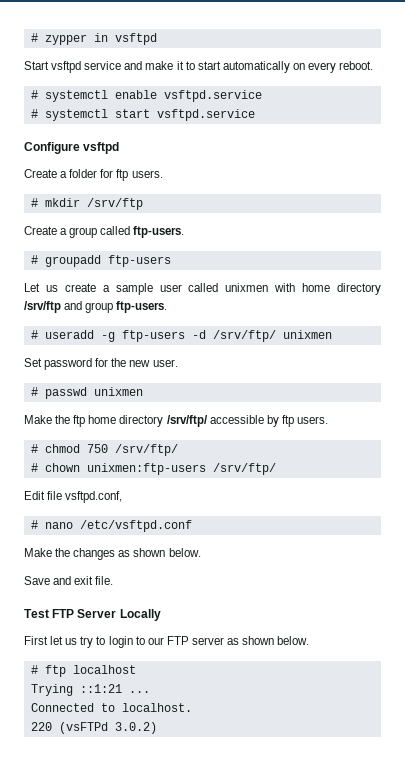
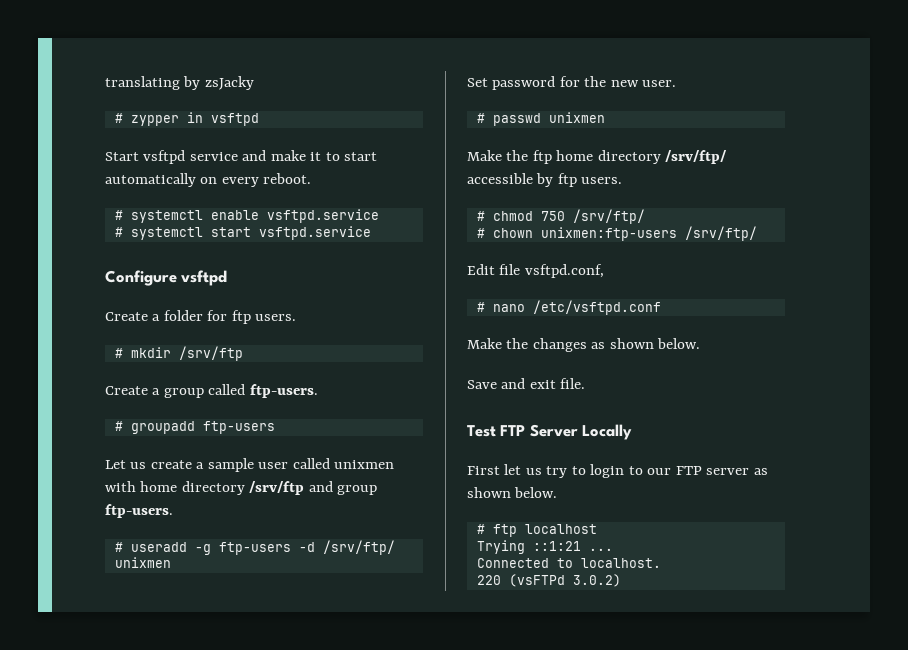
+ translating by zsJacky

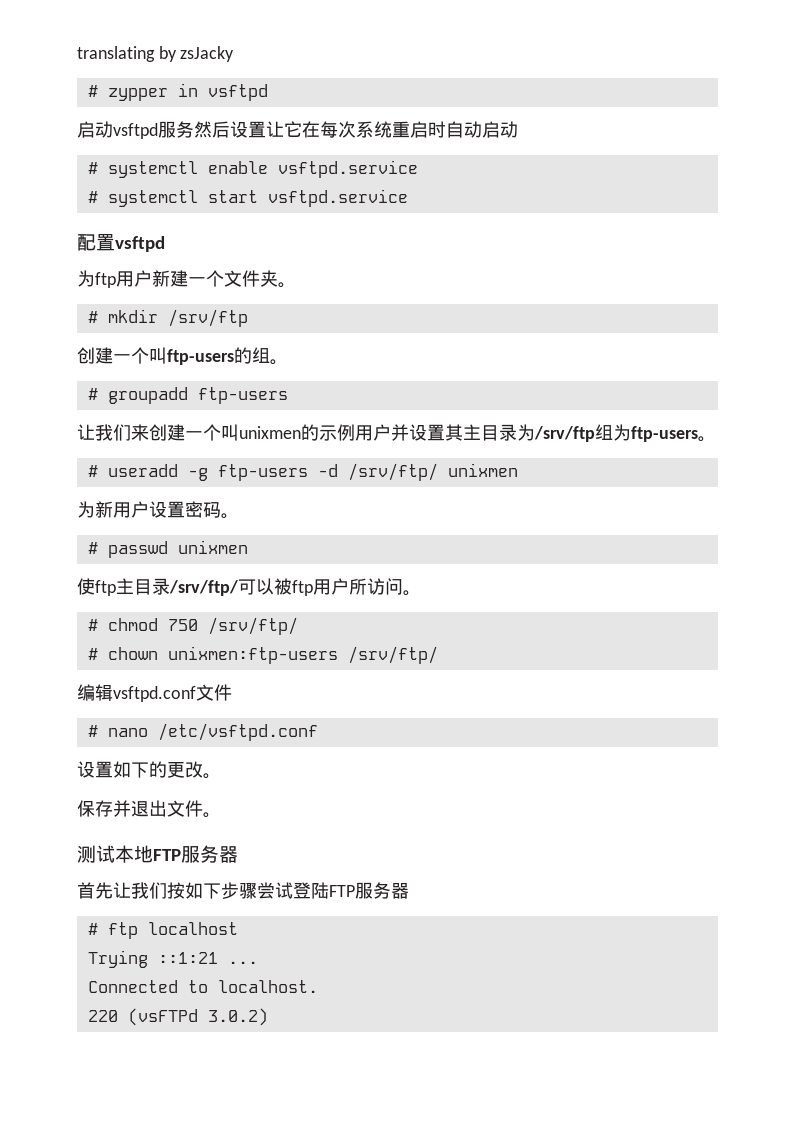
- Start vsftpd service and make it to start automatically on every reboot.
+ 启动vsftpd服务然后设置让它在每次系统重启时自动启动
- Configure vsftpd
- Create a folder for ftp users.
+ 配置vsftpd
+ 为ftp用户新建一个文件夹。
  # mkdir /srv/ftp
- Create a group called ftp-users.
+ 创建一个叫ftp-users的组。
  # groupadd ftp-users
- Let us create a sample user called unixmen with home directory /srv/ftp and group ftp-users.
+ 让我们来创建一个叫unixmen的示例用户并设置其主目录为/srv/ftp组为ftp-users。
- Set password for the new user.
+ 为新用户设置密码。
  # passwd unixmen
- Make the ftp home directory /srv/ftp/ accessible by ftp users.
+ 使ftp主目录/srv/ftp/可以被ftp用户所访问。
- Edit file vsftpd.conf,
+ 编辑vsftpd.conf文件
- Make the changes as shown below.
- Save and exit file.
- Test FTP Server Locally
- First let us try to login to our FTP server as shown below.
+ 设置如下的更改。
+ 保存并退出文件。
+ 测试本地FTP服务器
+ 首先让我们按如下步骤尝试登陆FTP服务器

